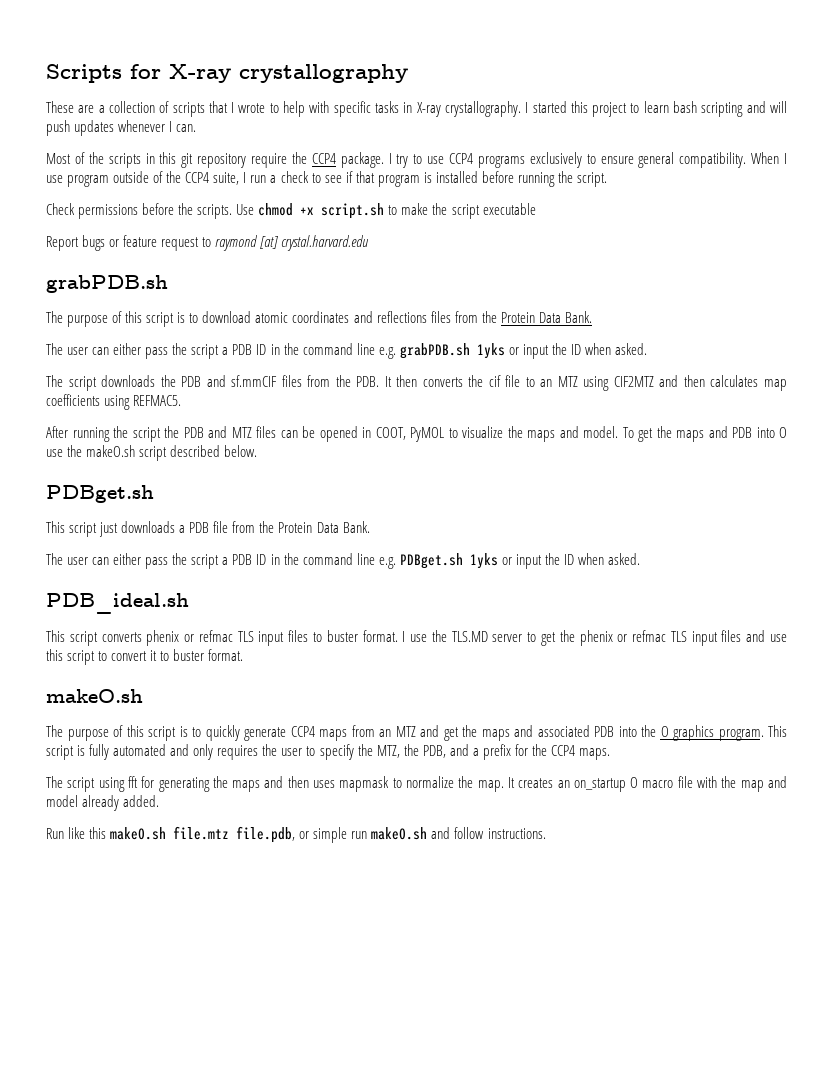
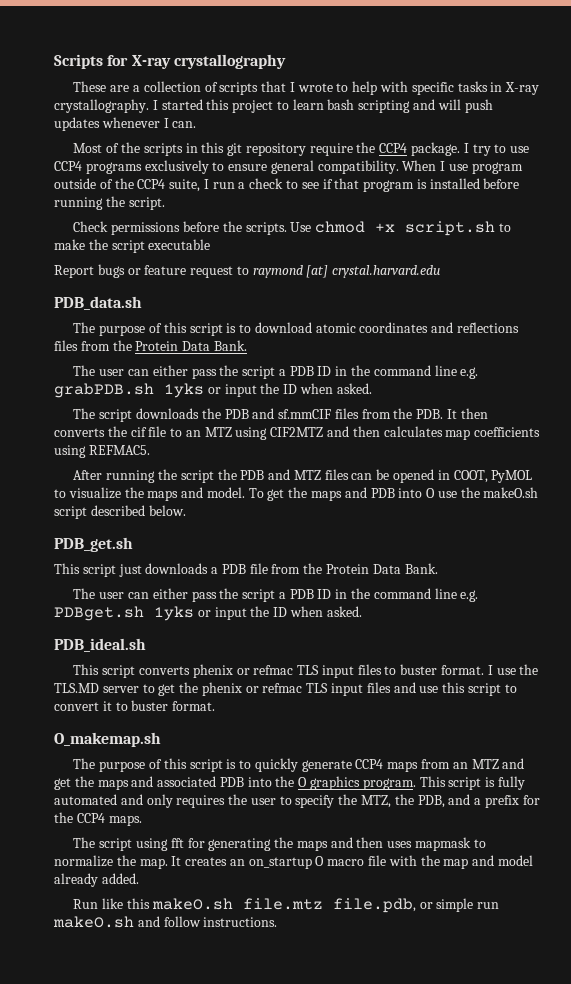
  Report bugs or feature request to raymond [at] crystal.harvard.edu
- grabPDB.sh
+ PDB_data.sh
  To get the maps and PDB into O use the makeO.sh script described below.
- PDBget.sh
+ PDB_get.sh
  I use the TLS.MD server to get the phenix or refmac TLS input files and use this script to convert it to buster format.
- makeO.sh
+ O_makemap.sh

